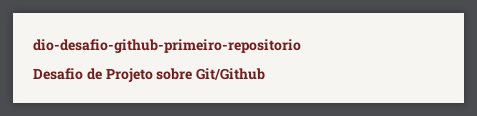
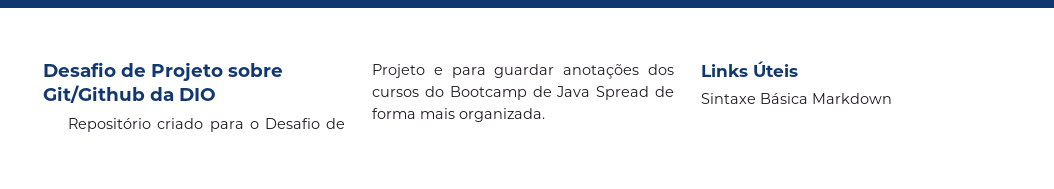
- dio-desafio-github-primeiro-repositorio
- Desafio de Projeto sobre Git/Github
+ Desafio de Projeto sobre Git/Github da DIO
+ Repositório criado para o Desafio de Projeto e para guardar anotações dos cursos do Bootcamp de Java Spread de forma mais organizada.
+ Links Úteis
+ Sintaxe Básica Markdown

